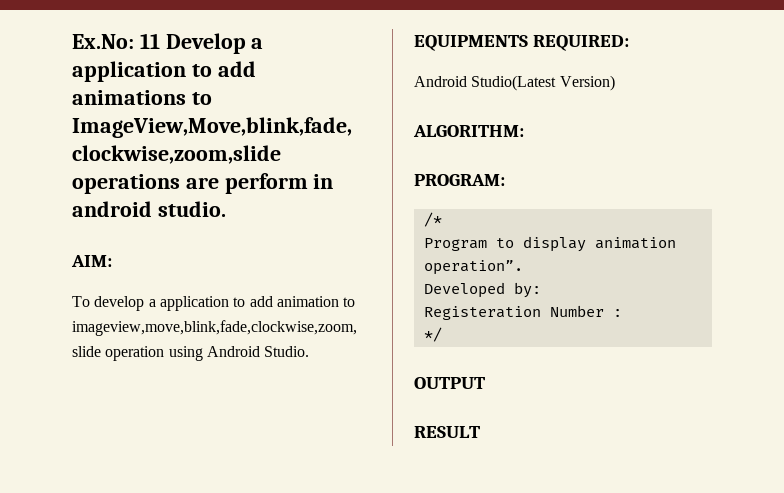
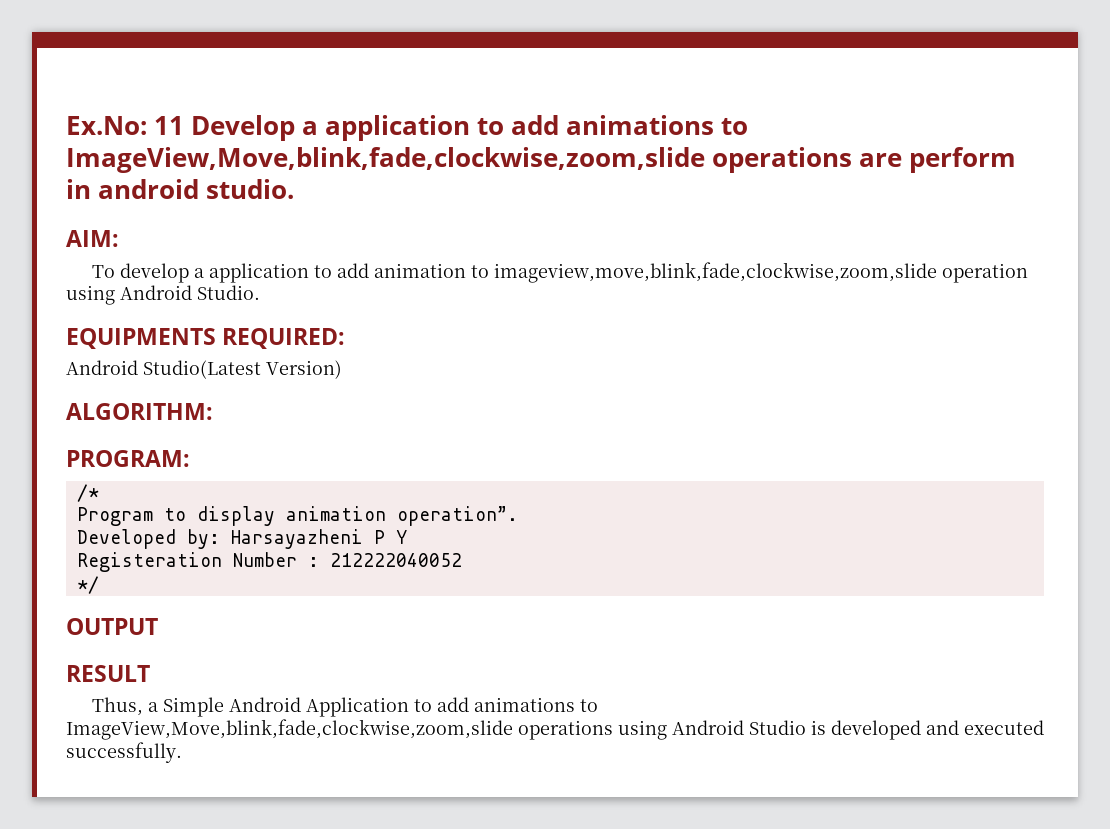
- Developed by:
+ Developed by: Harsayazheni P Y
- Registeration Number :
+ Registeration Number : 212222040052
+ Thus, a Simple Android Application to add animations to ImageView,Move,blink,fade,clockwise,zoom,slide operations using Android Studio is developed and executed successfully.

